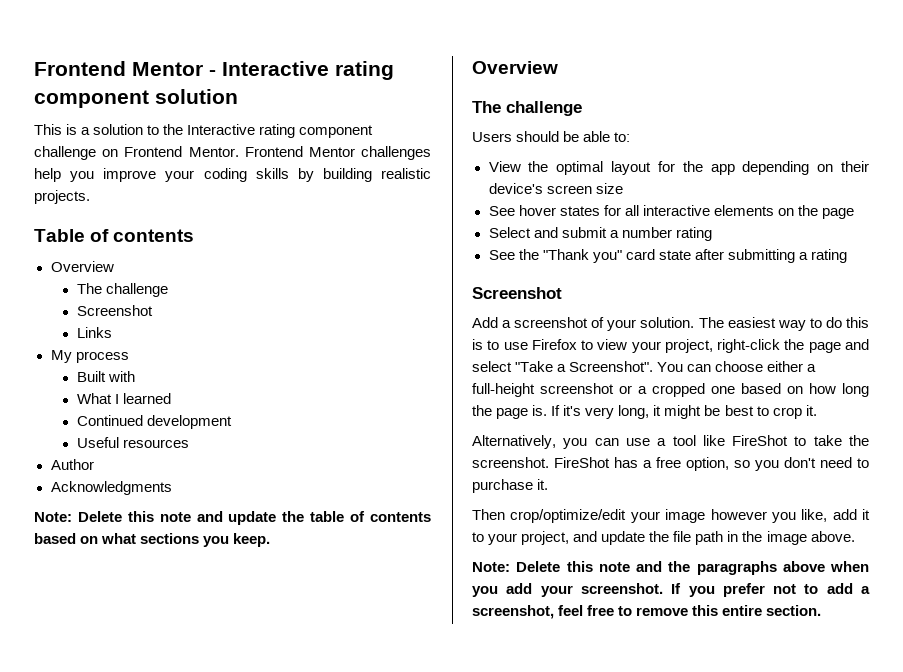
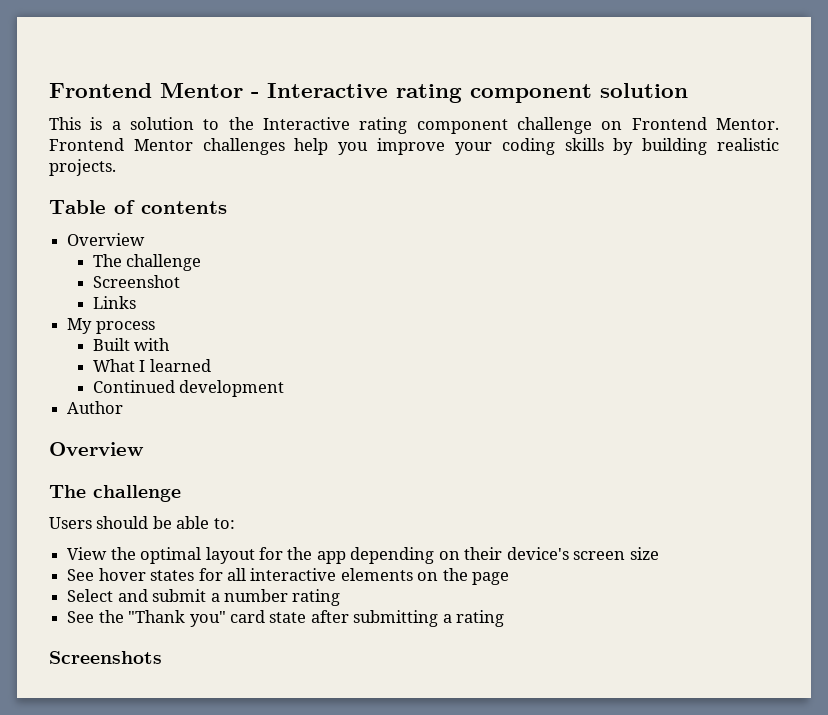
- Useful resources
- Acknowledgments
- Note: Delete this note and update the table of contents based on what sections you keep.
  See the "Thank you" card state after submitting a rating
- Screenshot
- Add a screenshot of your solution. The easiest way to do this is to use Firefox to view your project, right-click the page and select "Take a Screenshot". You can choose either a full-height screenshot or a cropped one based on how long the page is. If it's very long, it might be best to crop it.
- Alternatively, you can use a tool like FireShot to take the screenshot. FireShot has a free option, so you don't need to purchase it.
- Then crop/optimize/edit your image however you like, add it to your project, and update the file path in the image above.
- Note: Delete this note and the paragraphs above when you add your screenshot. If you prefer not to add a screenshot, feel free to remove this entire section.
+ Screenshots

